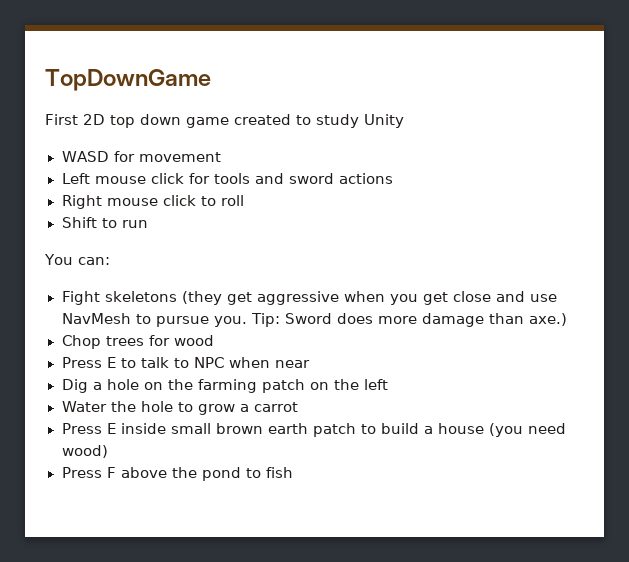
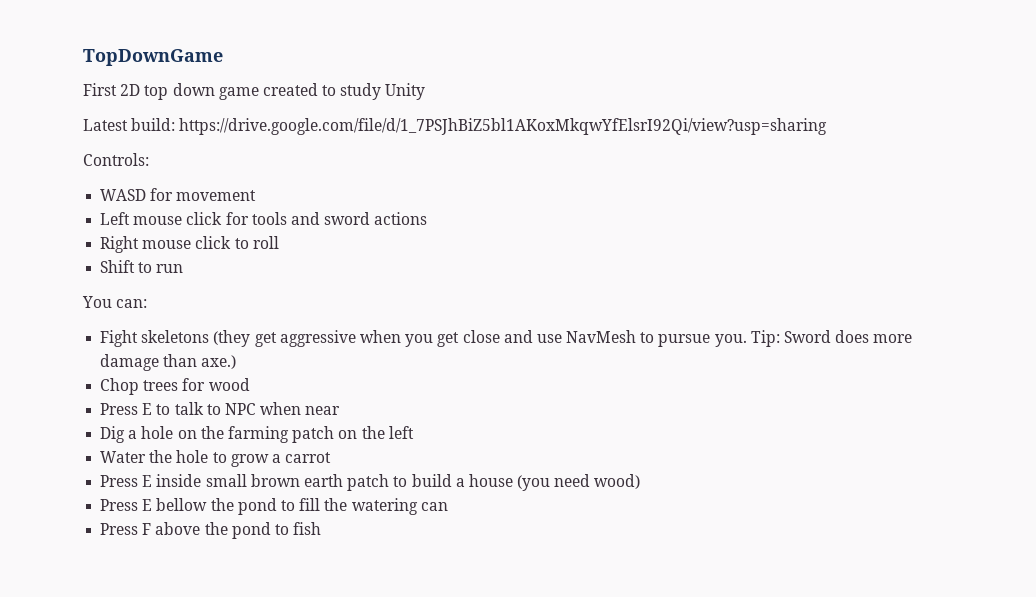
+ Latest build: https://drive.google.com/file/d/1_7PSJhBiZ5bl1AKoxMkqwYfElsrI92Qi/view?usp=sharing
+ Controls:
+ Press E bellow the pond to fill the watering can

